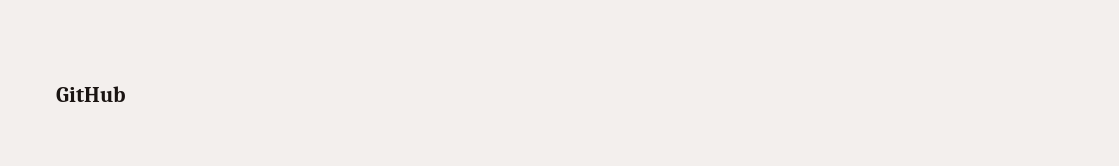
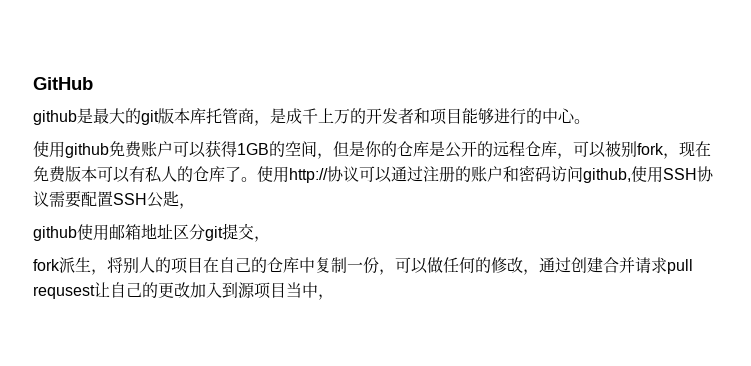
+ github是最大的git版本库托管商，是成千上万的开发者和项目能够进行的中心。
+ 使用github免费账户可以获得1GB的空间，但是你的仓库是公开的远程仓库，可以被别fork，现在免费版本可以有私人的仓库了。使用http://协议可以通过注册的账户和密码访问github,使用SSH协议需要配置SSH公匙，
+ github使用邮箱地址区分git提交，
+ fork派生，将别人的项目在自己的仓库中复制一份，可以做任何的修改，通过创建合并请求pull requsest让自己的更改加入到源项目当中，

